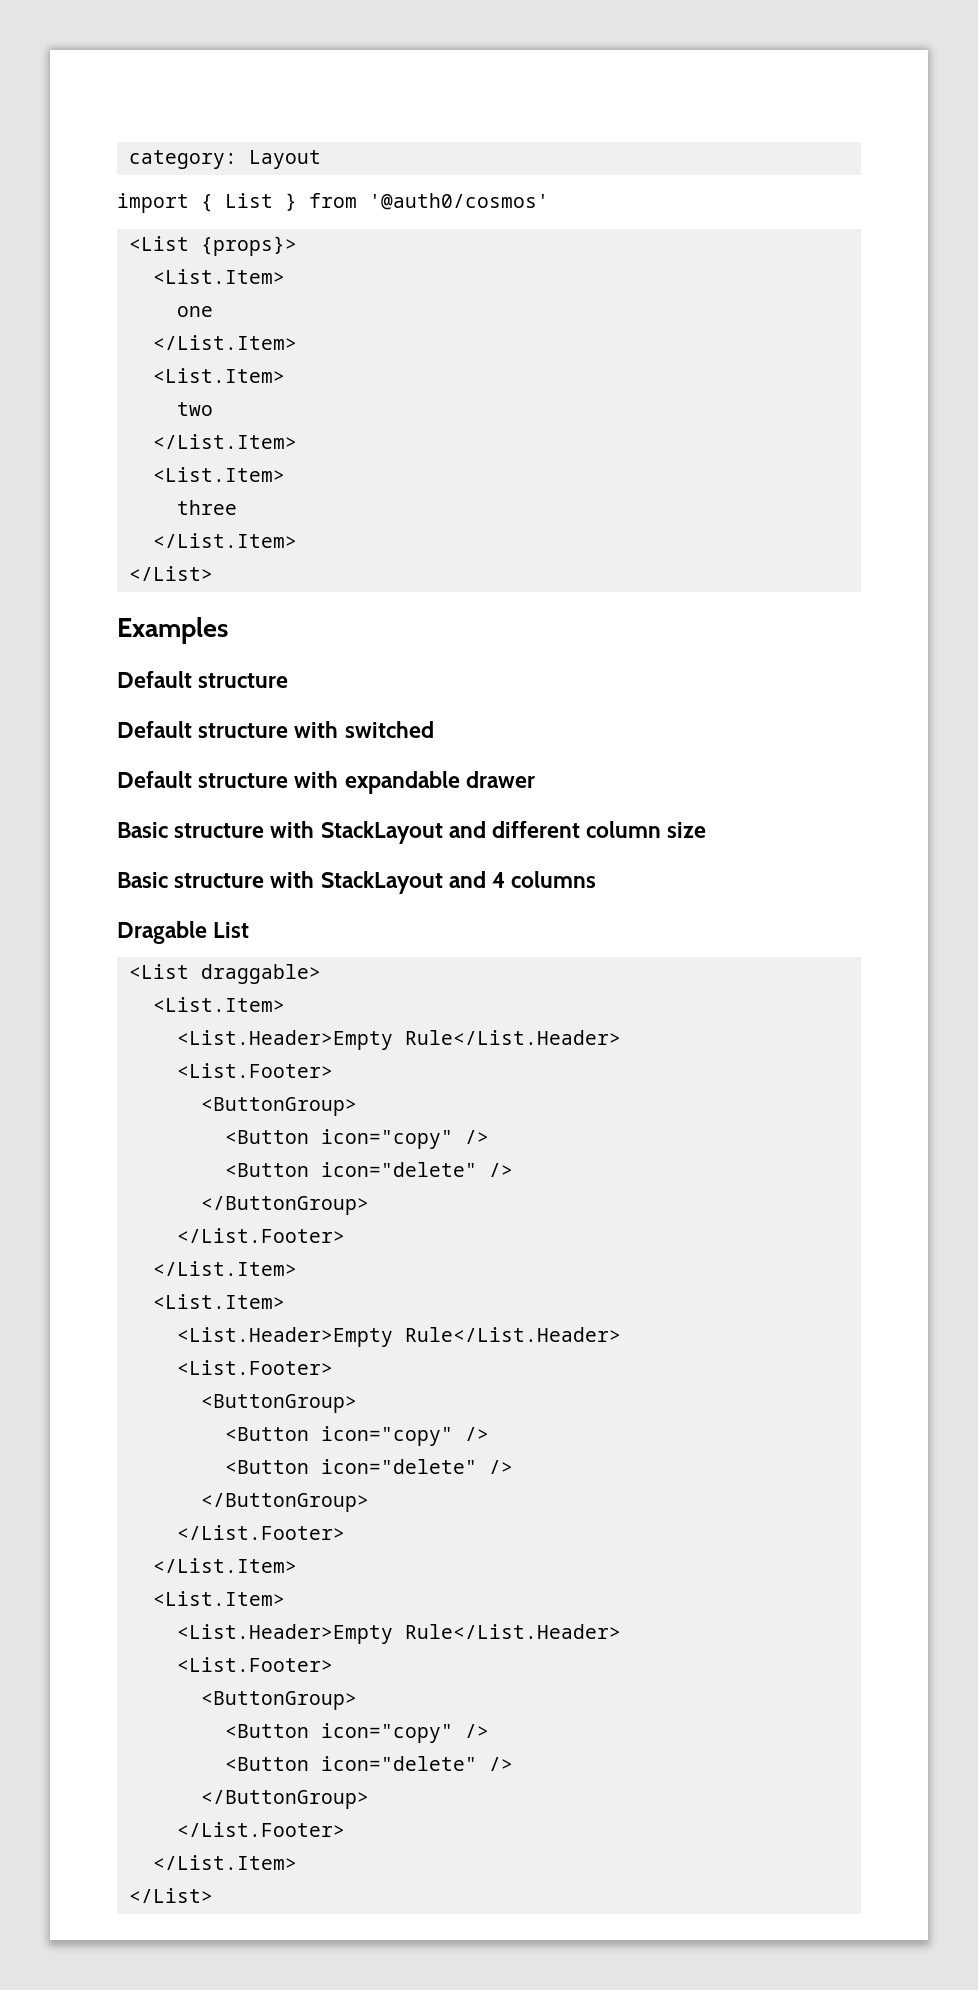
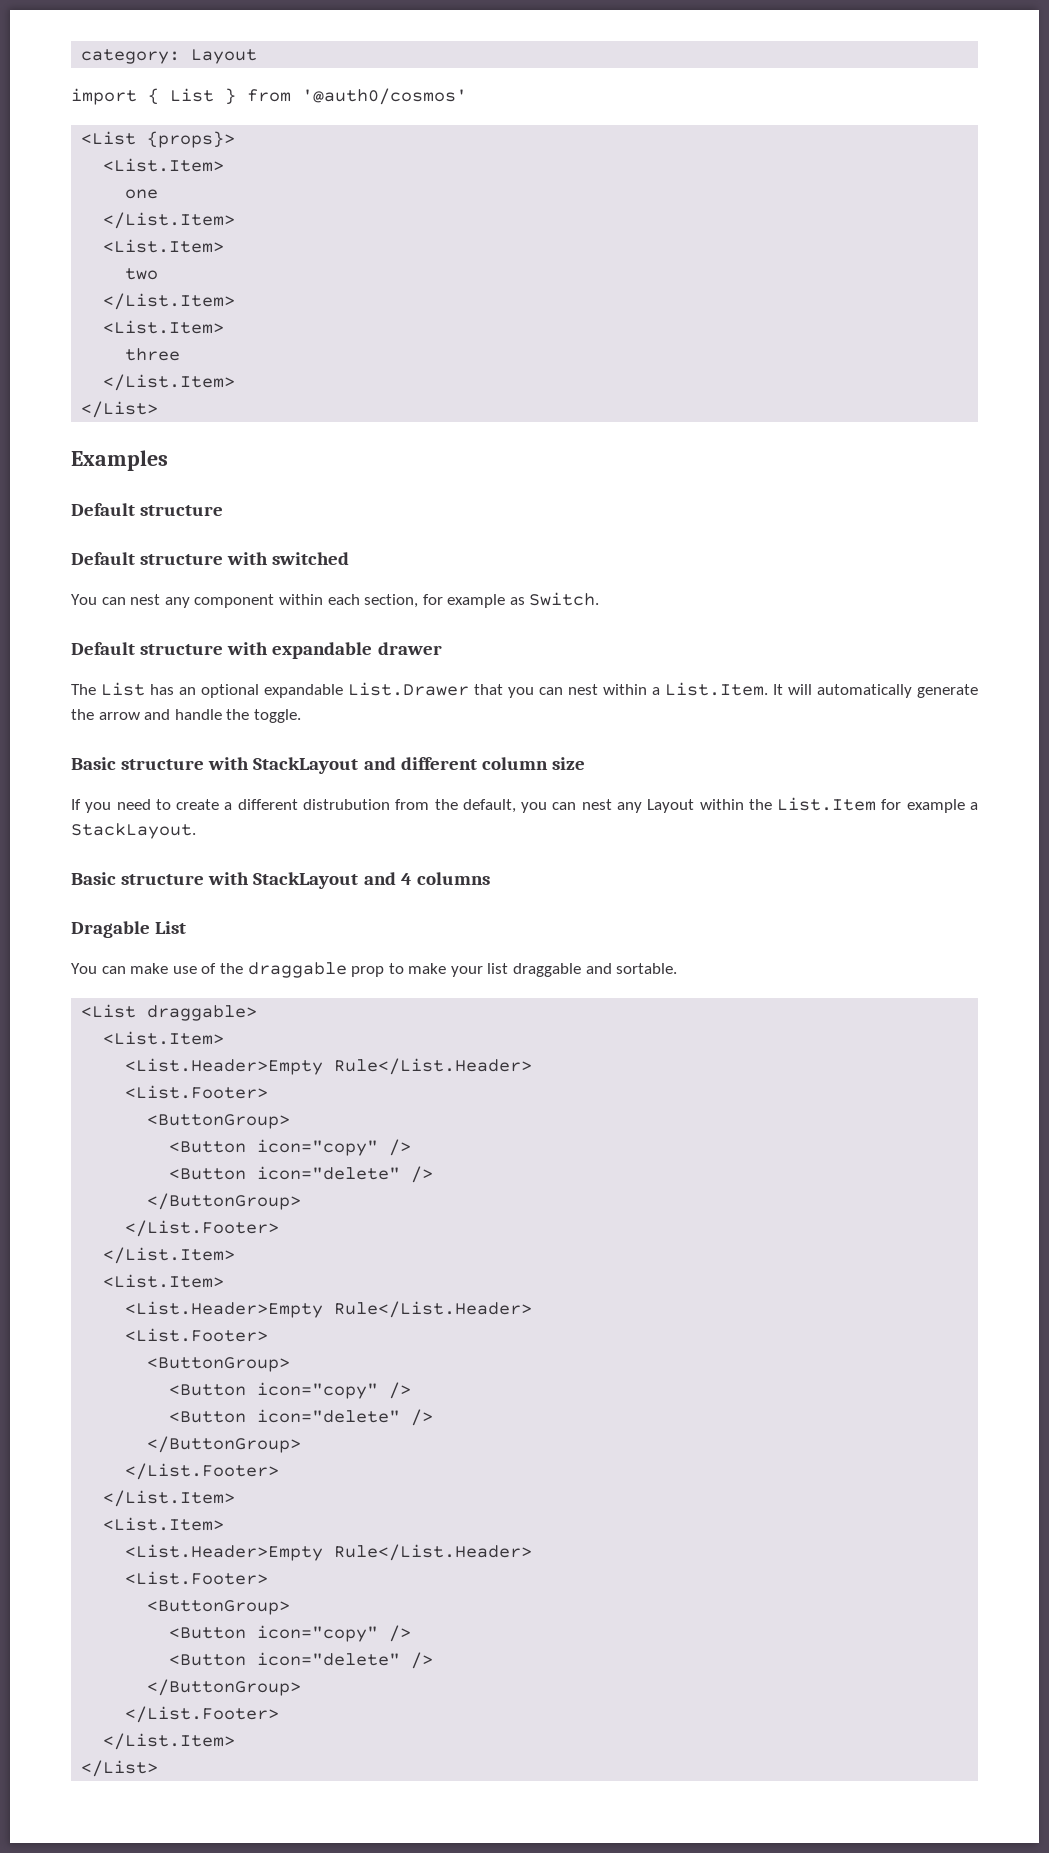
+ You can nest any component within each section, for example as Switch.
+ The List has an optional expandable List.Drawer that you can nest within a List.Item. It will automatically generate the arrow and handle the toggle.
+ If you need to create a different distrubution from the default, you can nest any Layout within the List.Item for example a StackLayout.
+ You can make use of the draggable prop to make your list draggable and sortable.

